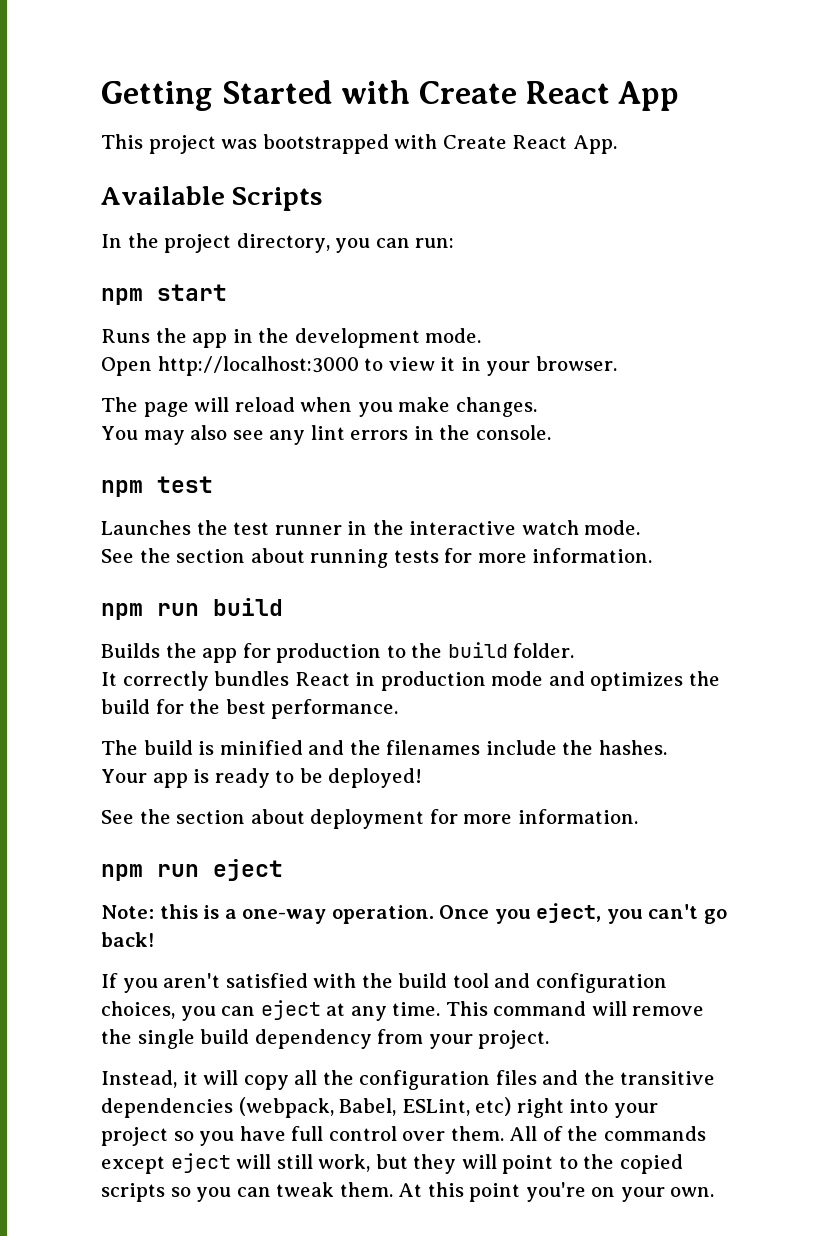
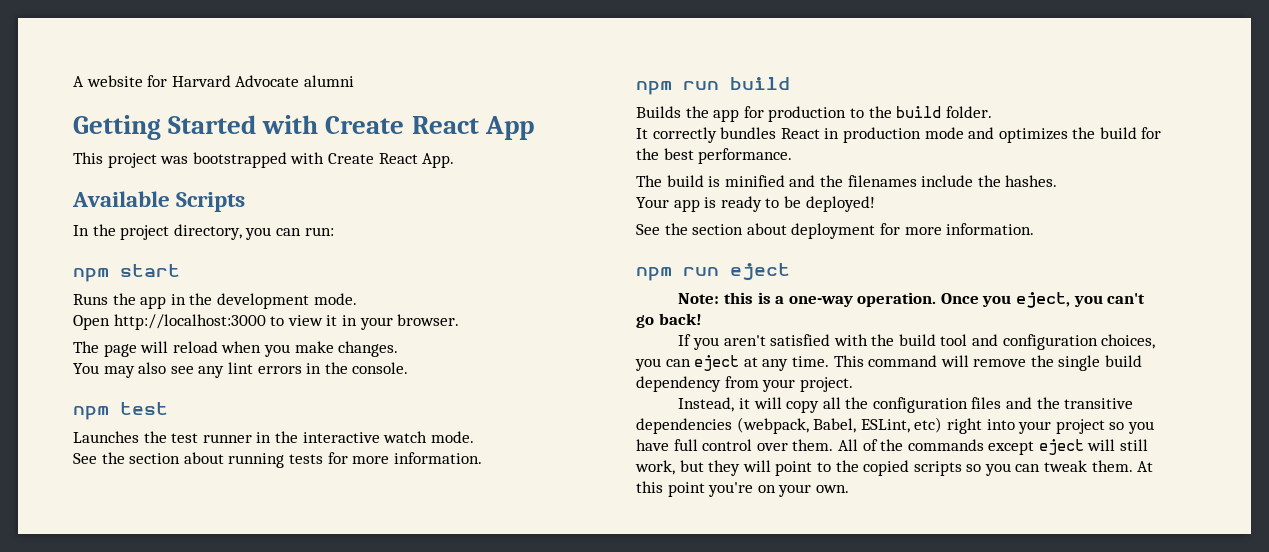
+ A website for Harvard Advocate alumni

